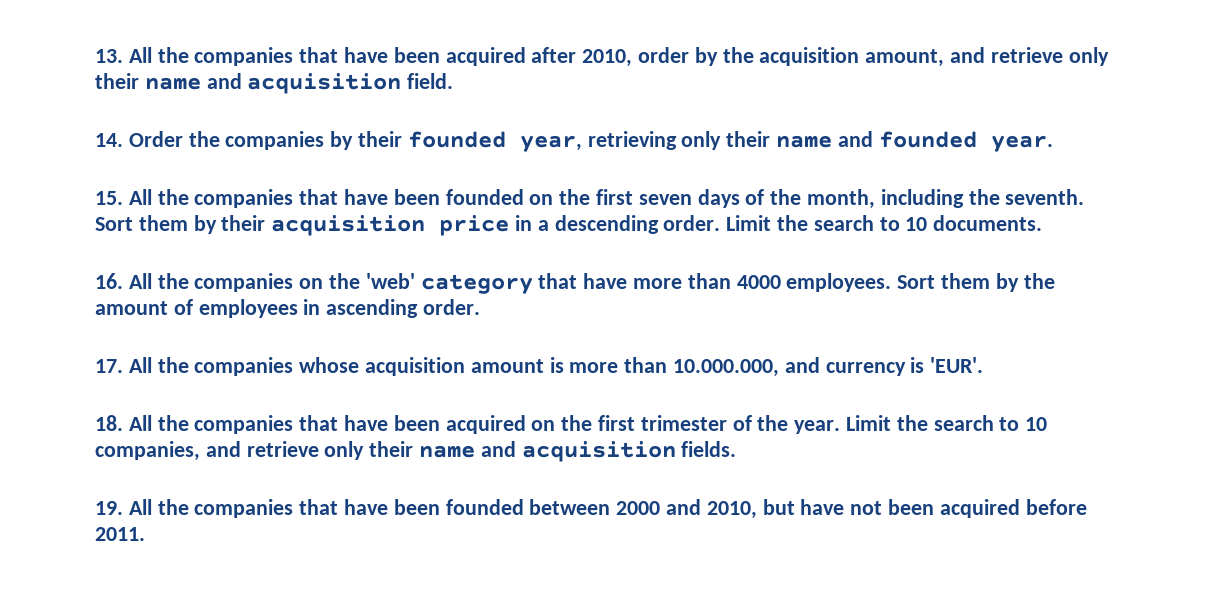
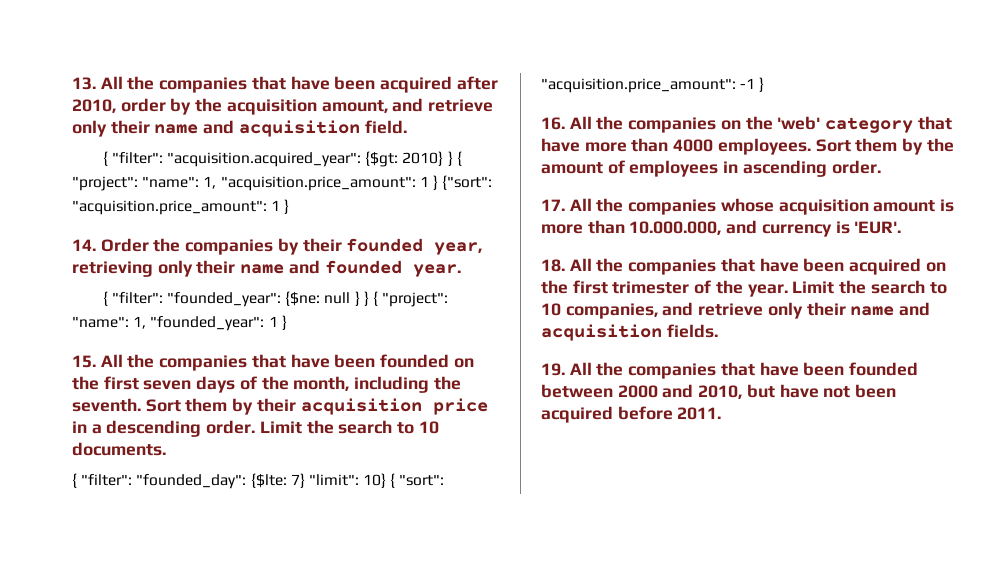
+ { "filter": "acquisition.acquired_year": {$gt: 2010} } { "project": "name": 1, "acquisition.price_amount": 1 } {"sort": "acquisition.price_amount": 1 }
+ { "filter": "founded_year": {$ne: null } } { "project": "name": 1, "founded_year": 1 }
+ { "filter": "founded_day": {$lte: 7} "limit": 10} { "sort": "acquisition.price_amount": -1 }

